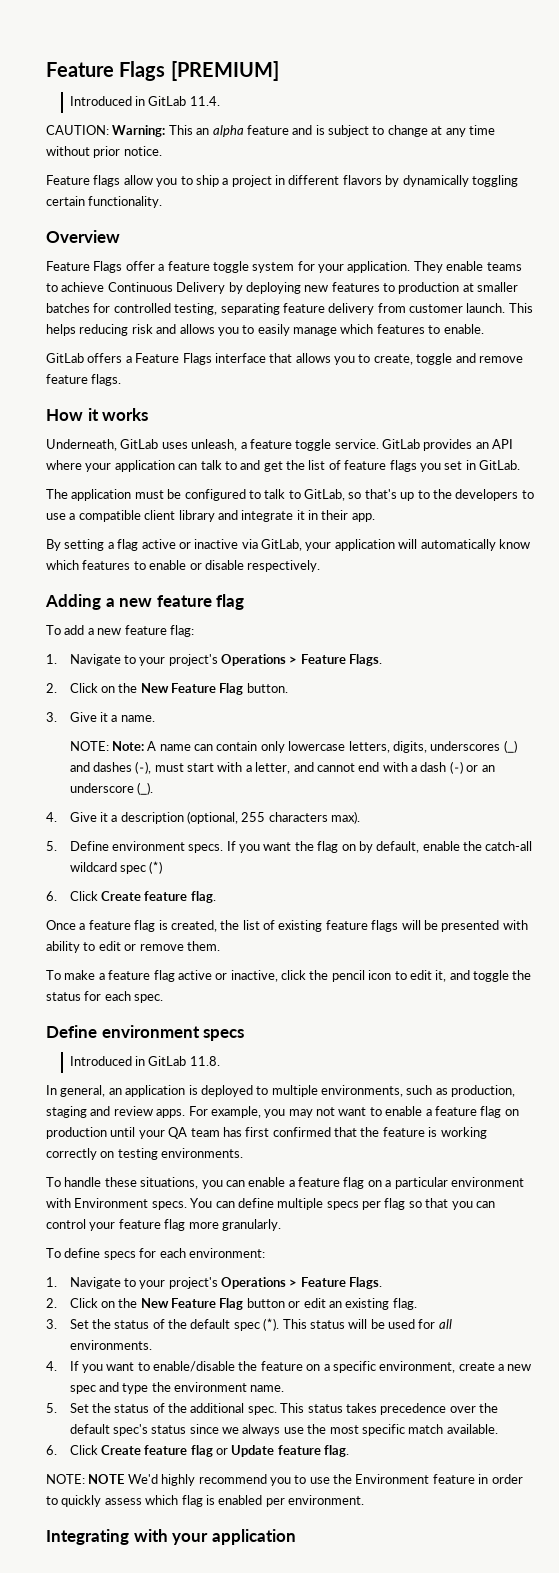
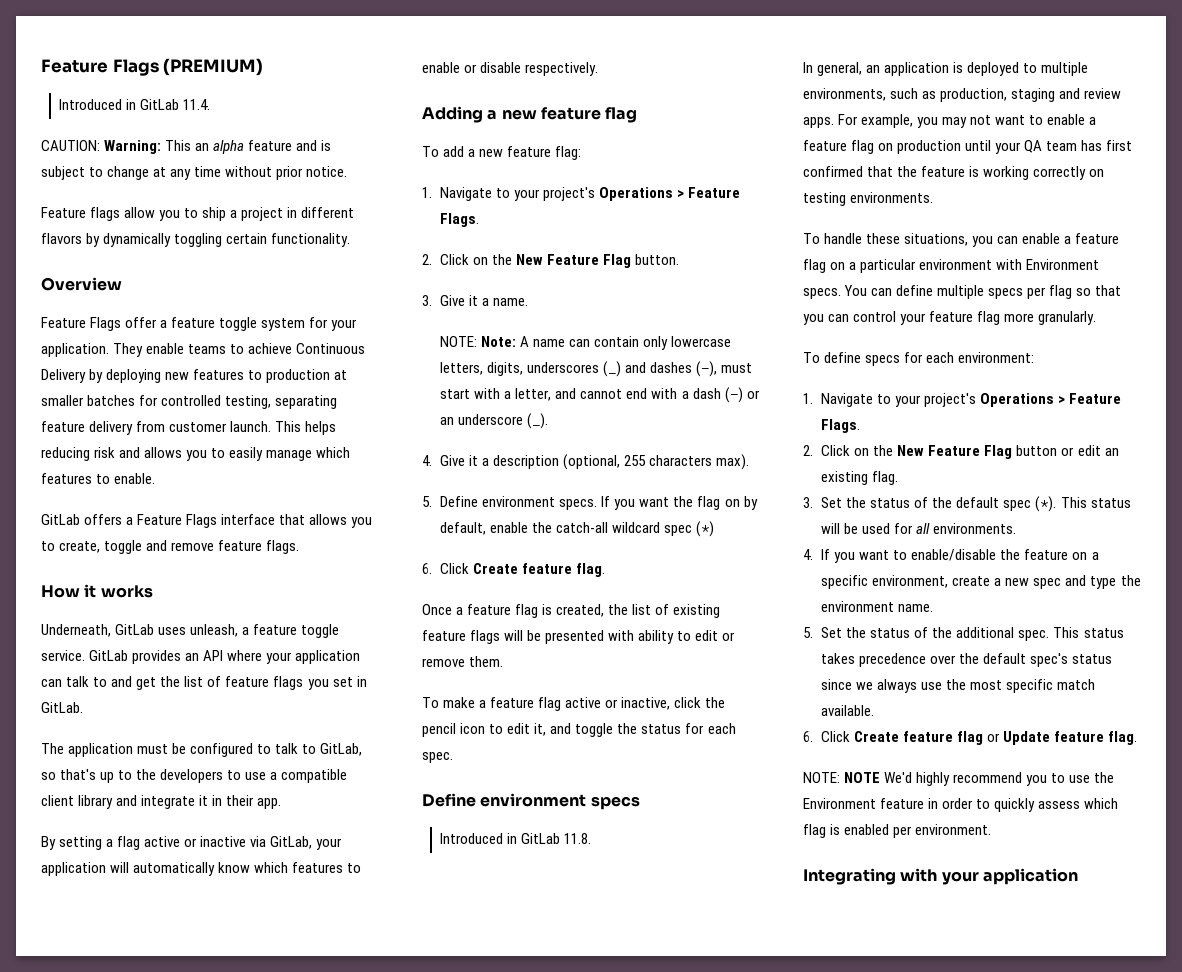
- Feature Flags [PREMIUM]
+ Feature Flags (PREMIUM)

